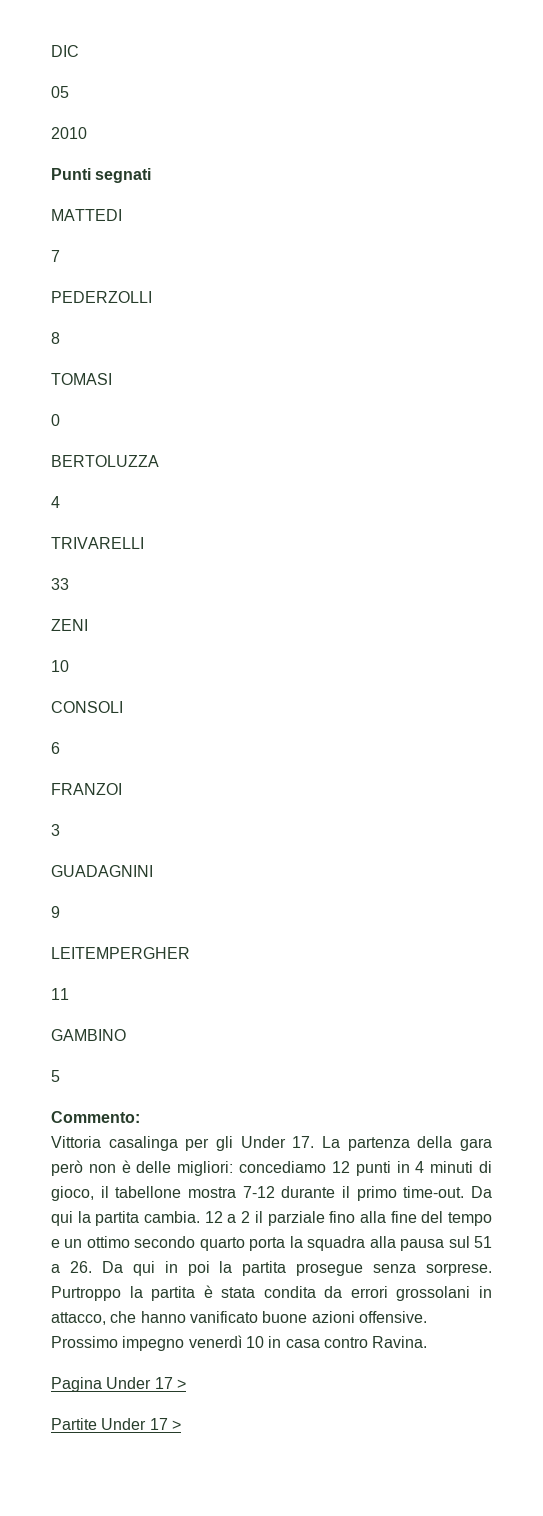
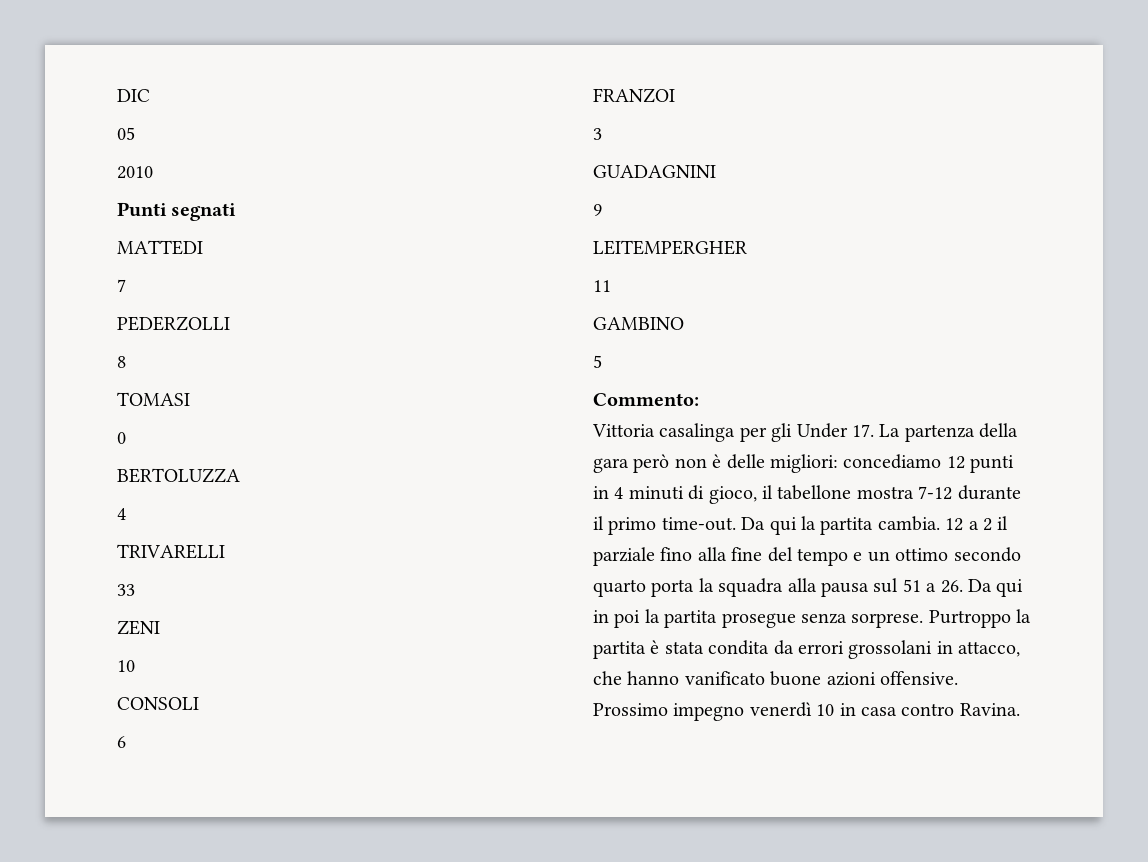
- Pagina Under 17 >
- Partite Under 17 >

